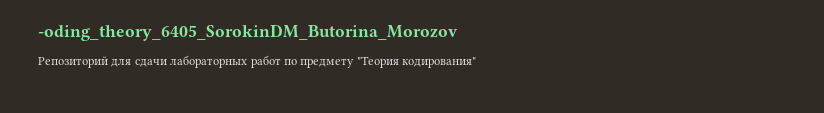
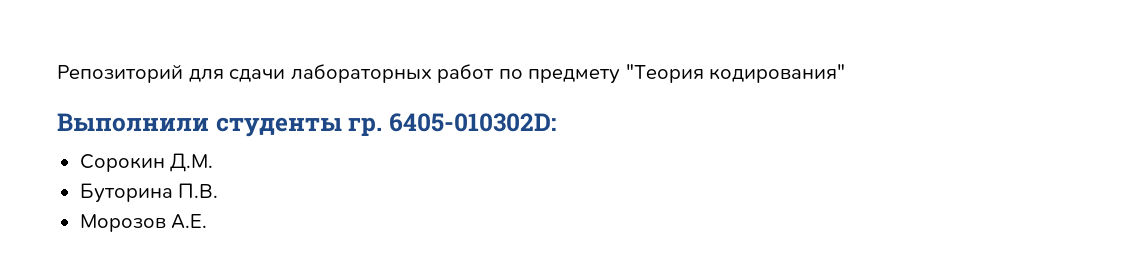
- -oding_theory_6405_SorokinDM_Butorina_Morozov
+ Выполнили студенты гр. 6405-010302D:
+ Сорокин Д.М.
+ Буторина П.В.
+ Морозов А.Е.

